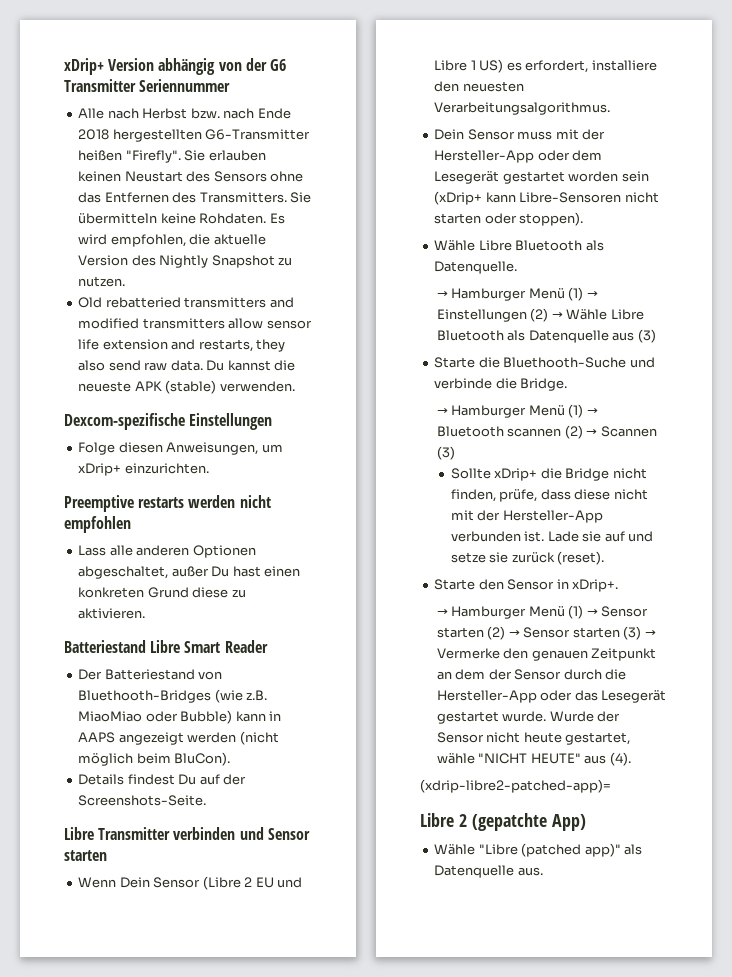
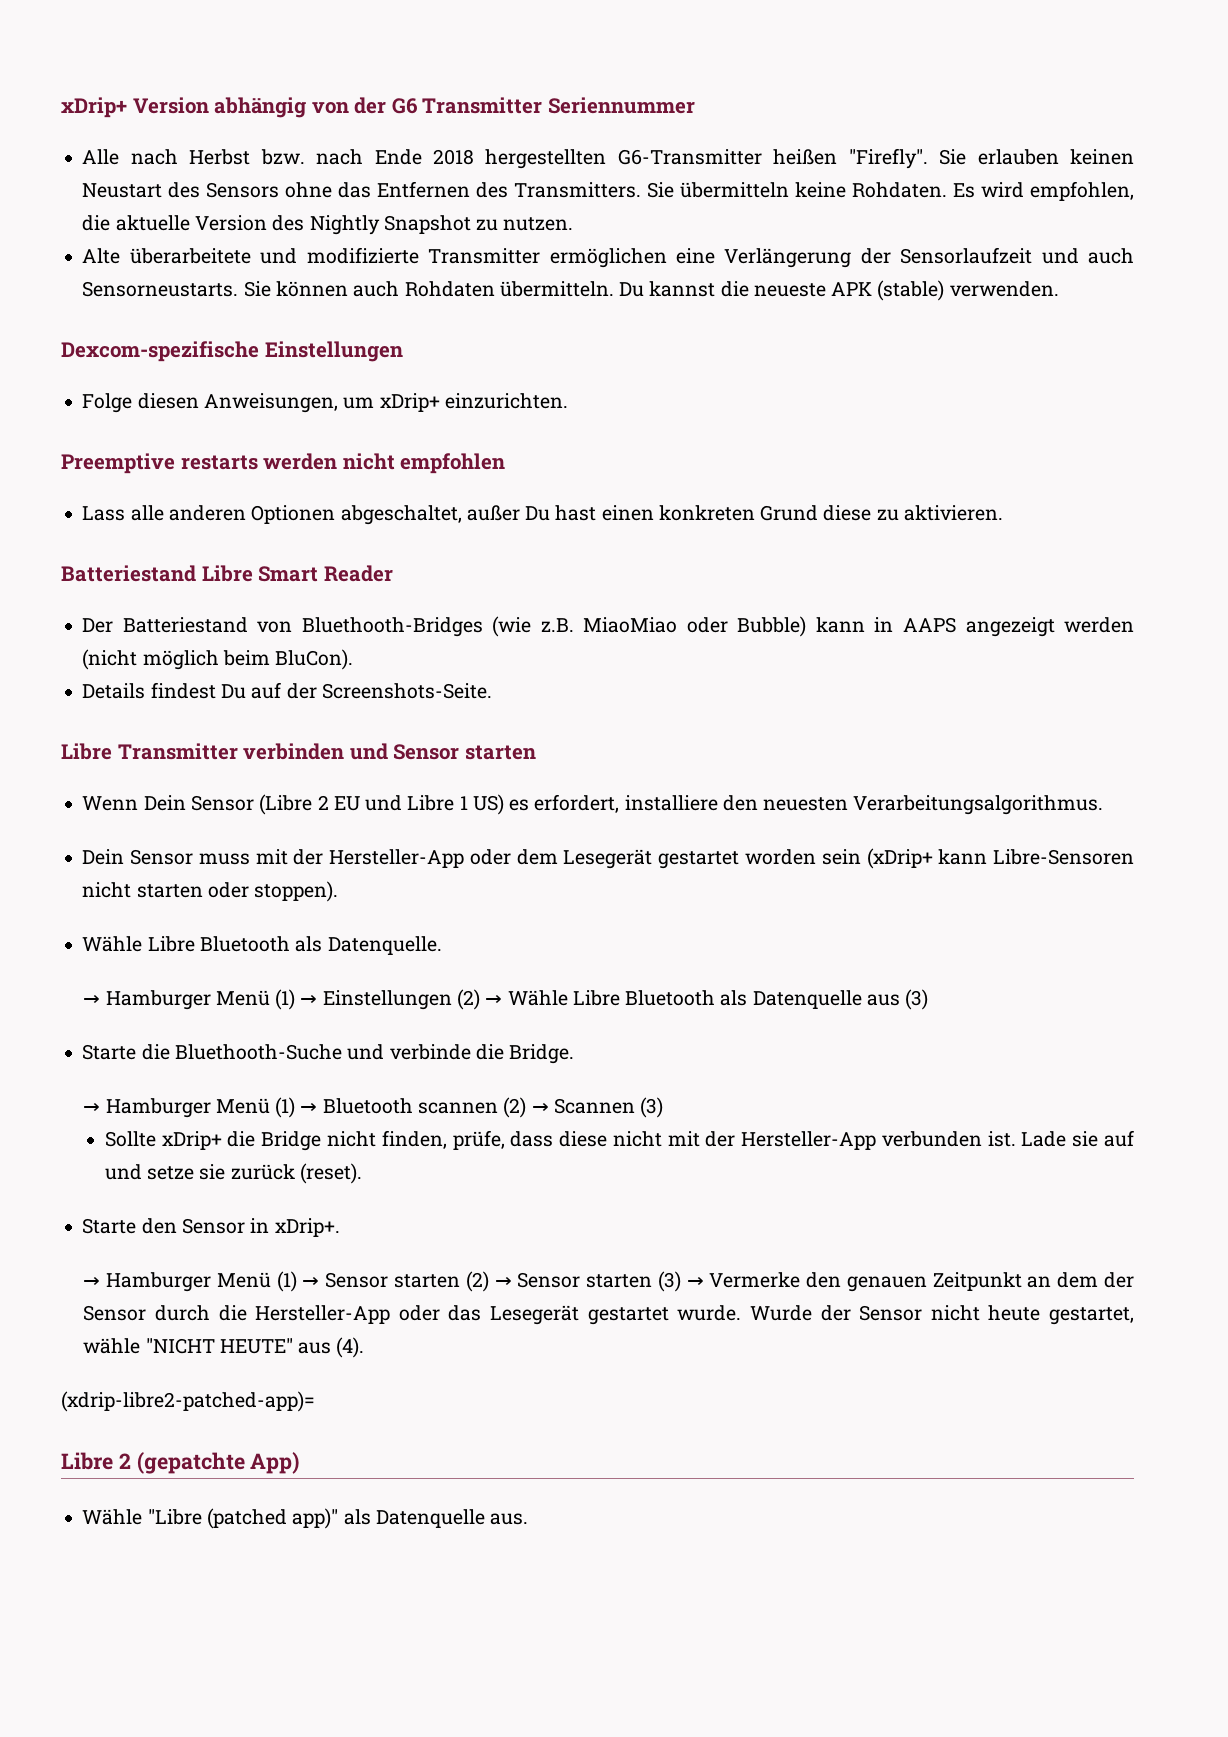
- Old rebatteried transmitters and modified transmitters allow sensor life extension and restarts, they also send raw data.
+ Alte überarbeitete und modifizierte Transmitter ermöglichen eine Verlängerung der Sensorlaufzeit und auch Sensorneustarts. Sie können auch Rohdaten übermitteln.

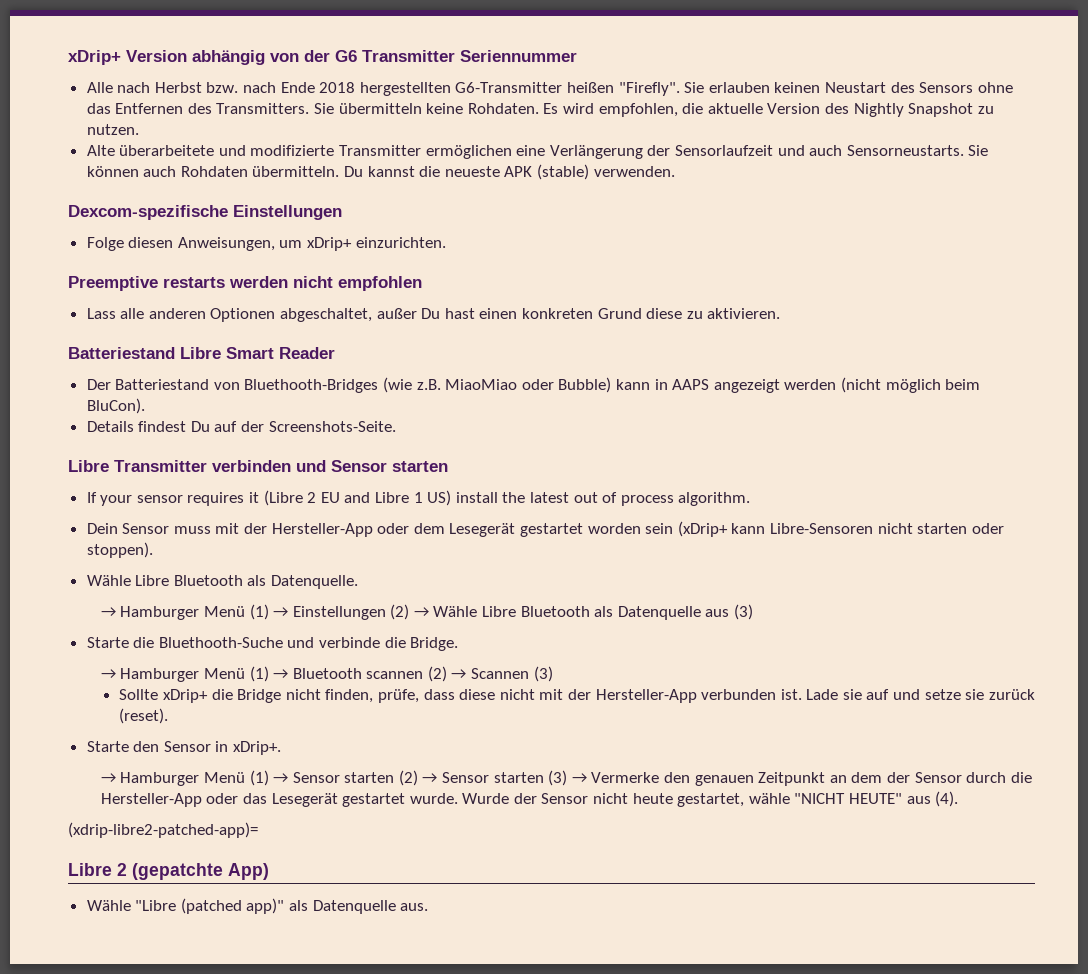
- Wenn Dein Sensor (Libre 2 EU und Libre 1 US) es erfordert, installiere den neuesten Verarbeitungsalgorithmus.
+ If your sensor requires it (Libre 2 EU and Libre 1 US) install the latest out of process algorithm.

